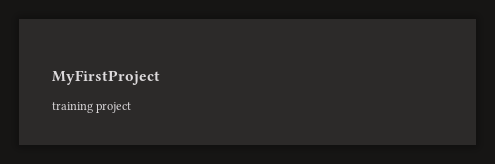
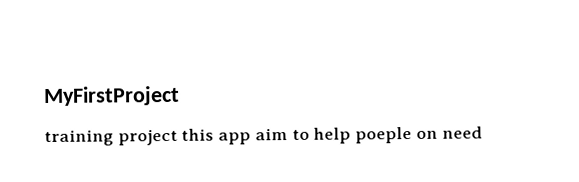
- training project
+ training project this app aim to help poeple on need

